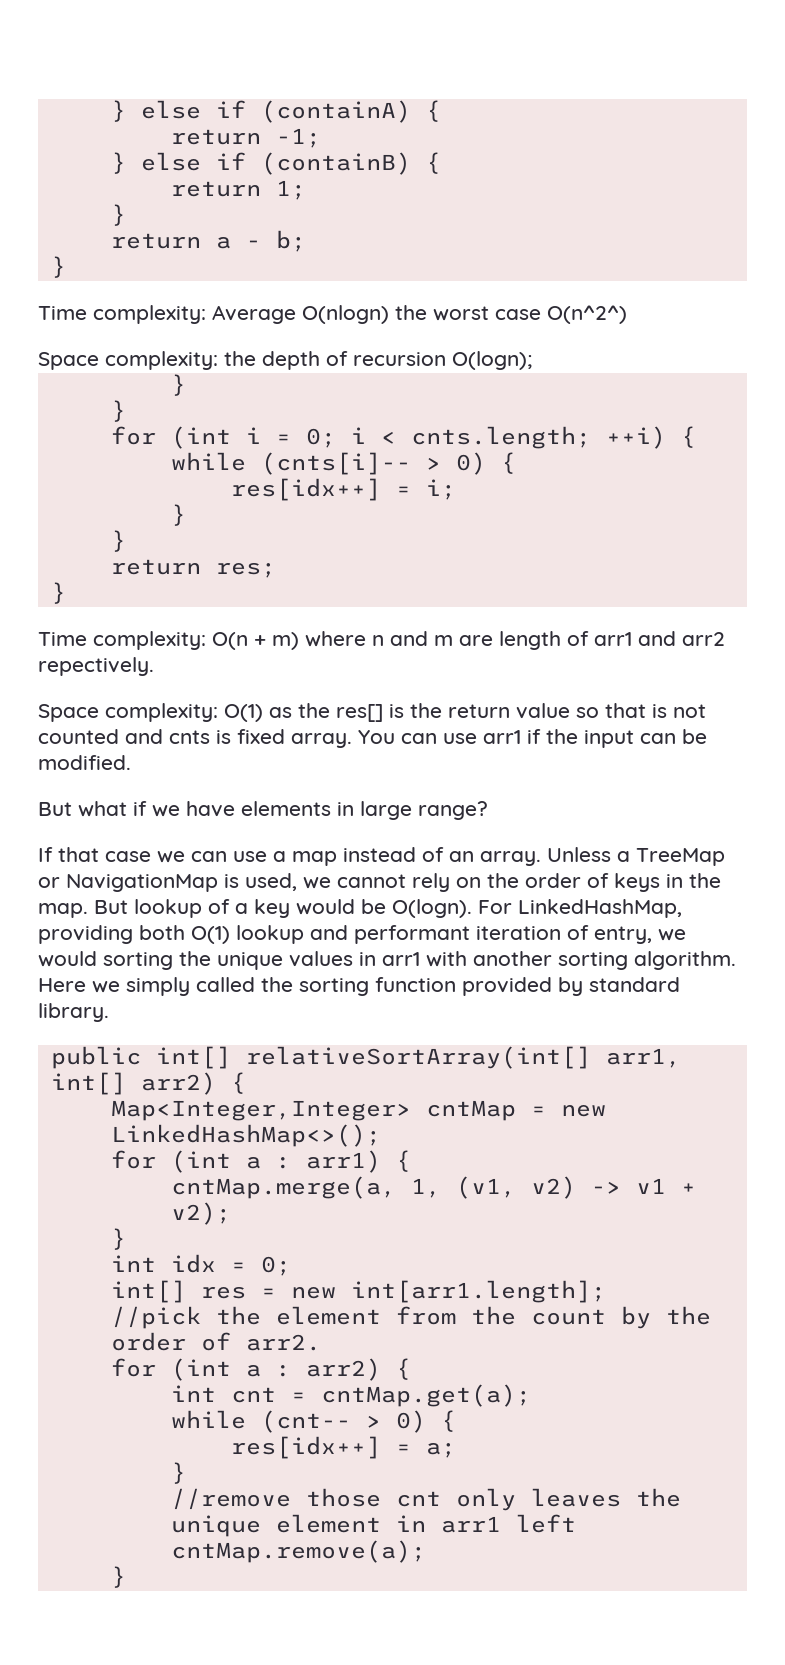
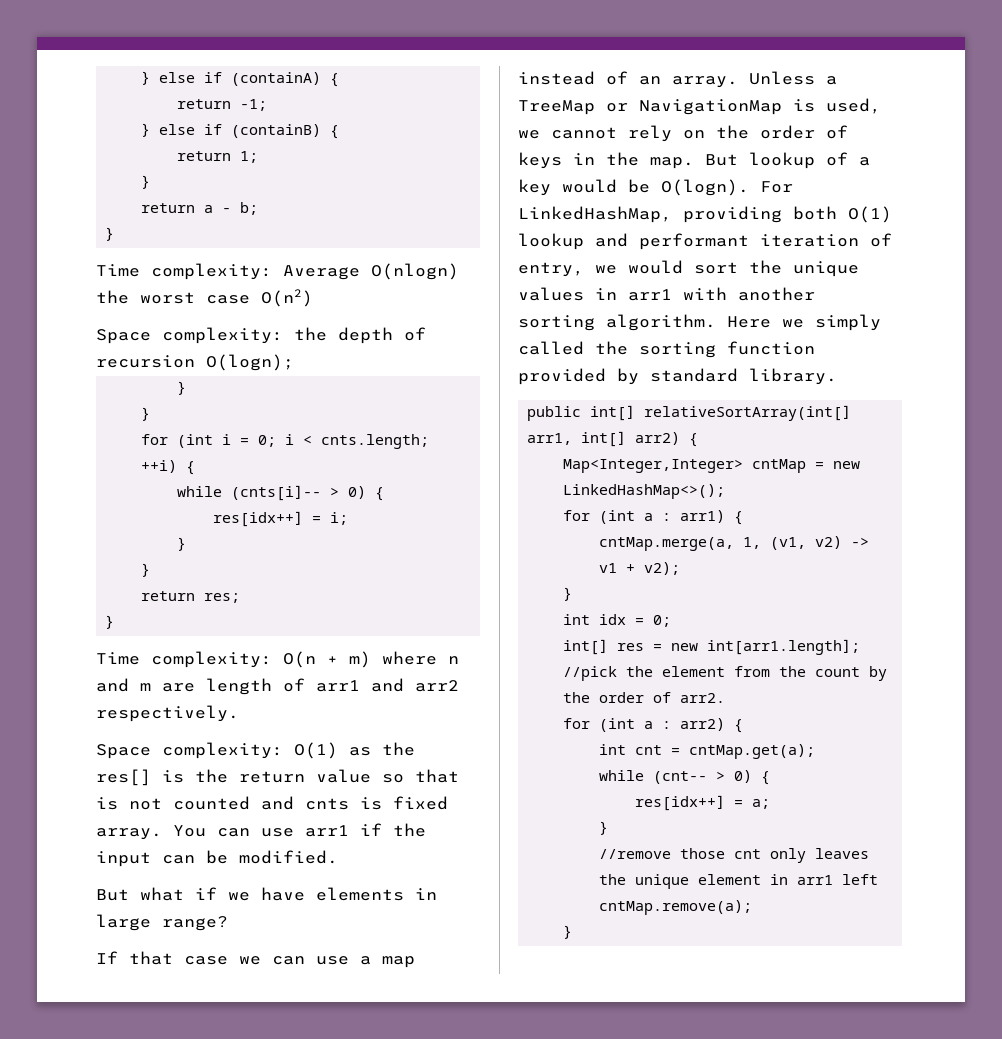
- Time complexity: Average O(nlogn) the worst case O(n^2^)
+ Time complexity: Average O(nlogn) the worst case O(n2)
- Time complexity: O(n + m) where n and m are length of arr1 and arr2 repectively.
+ Time complexity: O(n + m) where n and m are length of arr1 and arr2 respectively.
- For LinkedHashMap, providing both O(1) lookup and performant iteration of entry, we would sorting the unique values in arr1 with another sorting algorithm.
+ For LinkedHashMap, providing both O(1) lookup and performant iteration of entry, we would sort the unique values in arr1 with another sorting algorithm.

